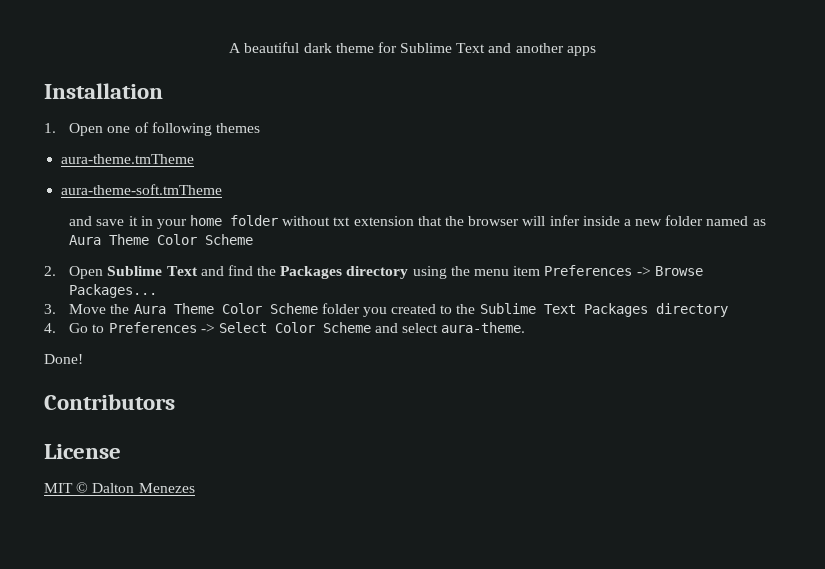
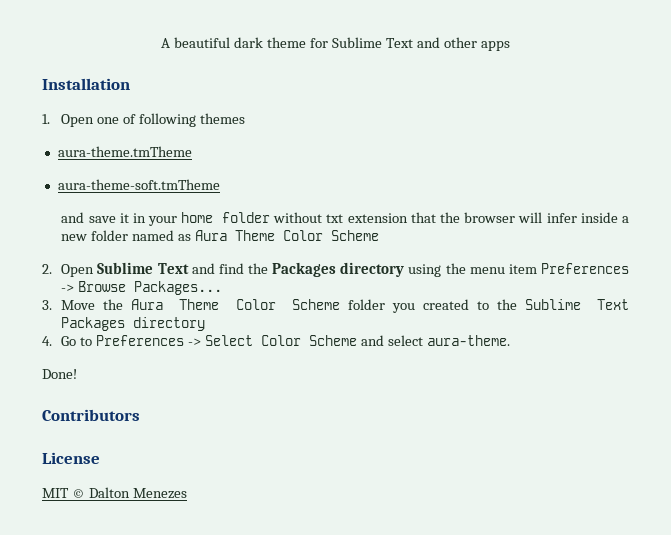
- A beautiful dark theme for Sublime Text and another apps
+ A beautiful dark theme for Sublime Text and other apps

